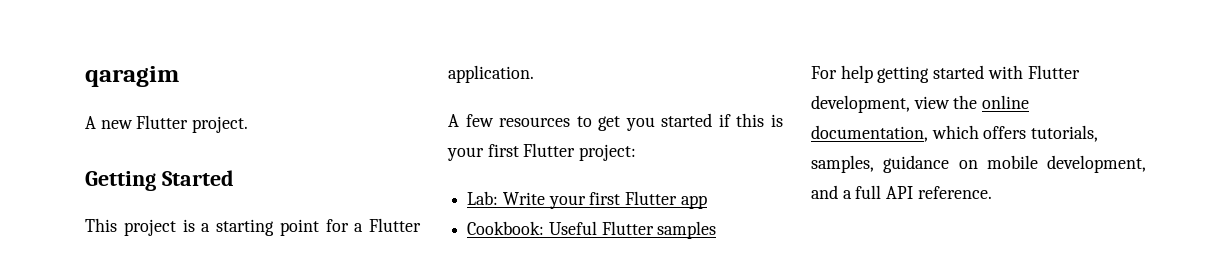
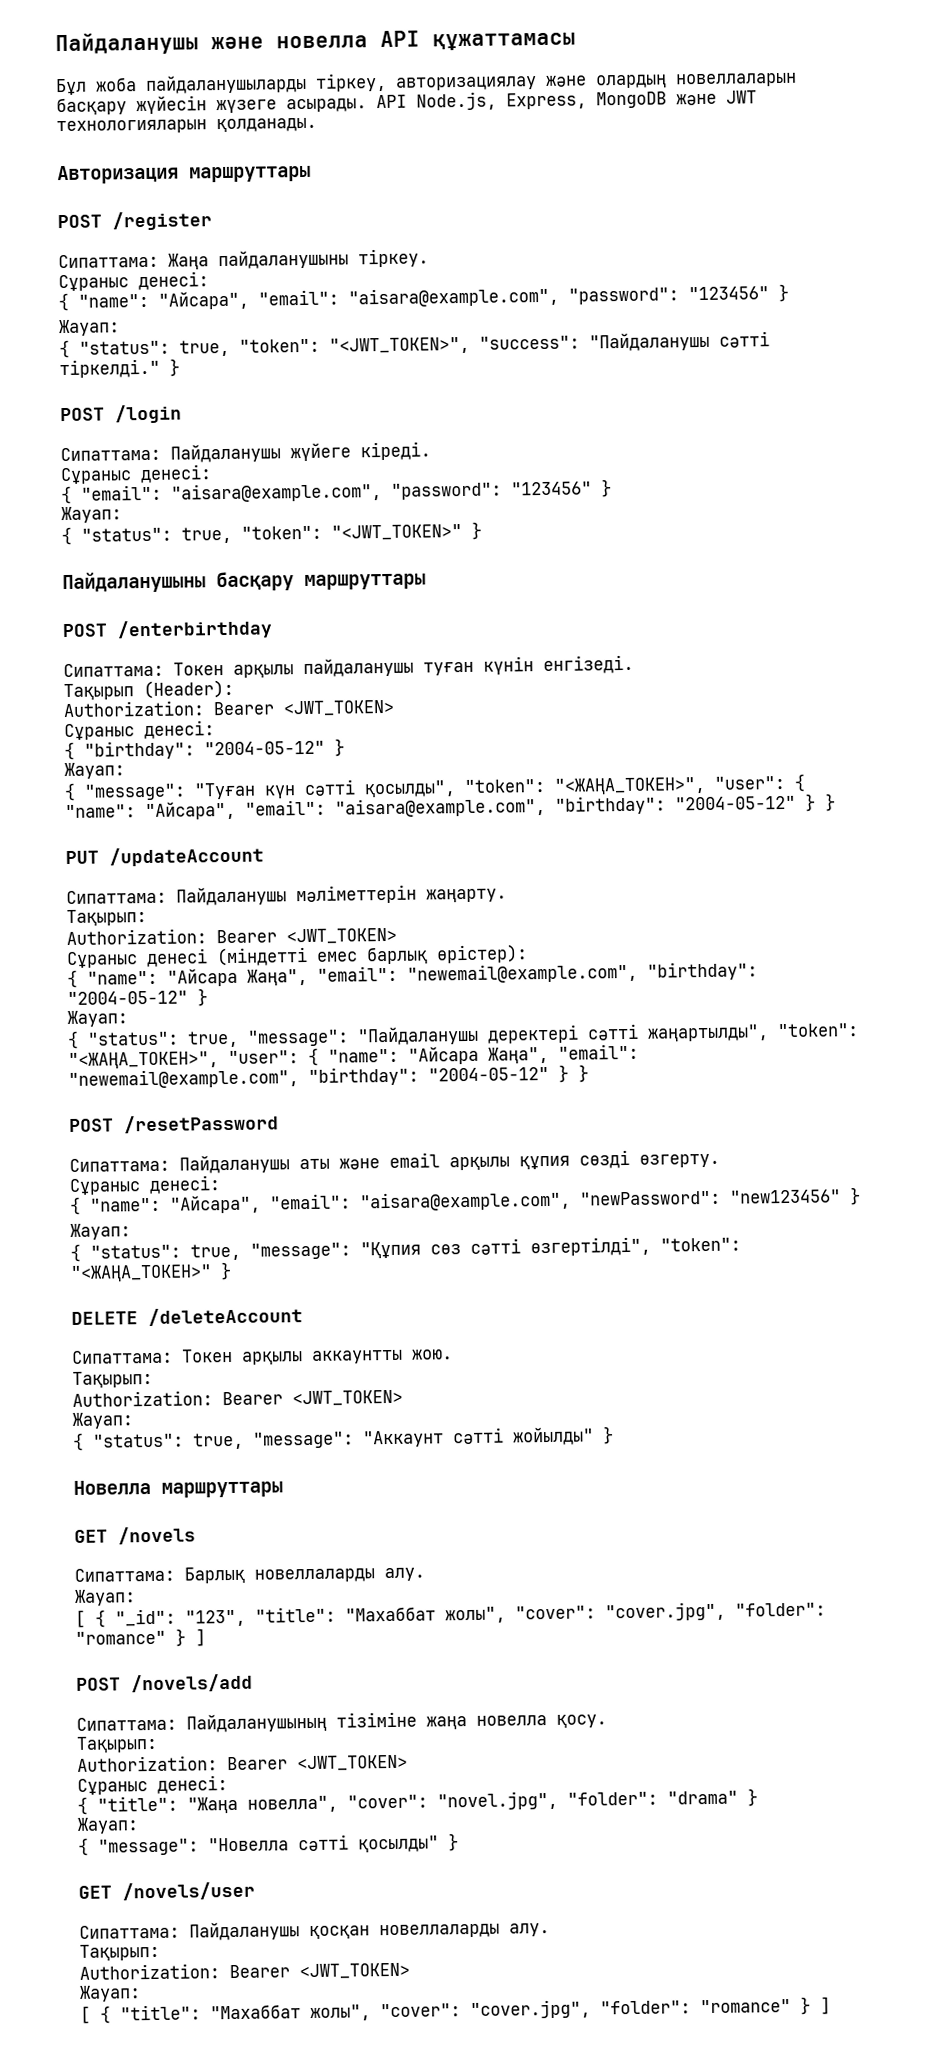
- qaragim
- A new Flutter project.
- Getting Started
- This project is a starting point for a Flutter application.
- A few resources to get you started if this is your first Flutter project:
- Lab: Write your first Flutter app
- Cookbook: Useful Flutter samples
- For help getting started with Flutter development, view the online documentation, which offers tutorials, samples, guidance on mobile development, and a full API reference.
+ Пайдаланушы және новелла API құжаттамасы
+ Бұл жоба пайдаланушыларды тіркеу, авторизациялау және олардың новеллаларын басқару жүйесін жүзеге асырады. API Node.js, Express, MongoDB және JWT технологияларын қолданады.
+ Авторизация маршруттары
+ POST /register
+ Сипаттама: Жаңа пайдаланушыны тіркеу.
+ Сұраныс денесі:
+ { "name": "Айсара", "email": "aisara@example.com", "password": "123456" }
+ Жауап:
+ { "status": true, "token": "<JWT_TOKEN>", "success": "Пайдаланушы сәтті тіркелді." }
+ POST /login
+ Сипаттама: Пайдаланушы жүйеге кіреді.
+ Сұраныс денесі:
+ { "email": "aisara@example.com", "password": "123456" }
+ Жауап:
+ { "status": true, "token": "<JWT_TOKEN>" }
+ Пайдаланушыны басқару маршруттары
+ POST /enterbirthday
+ Сипаттама: Токен арқылы пайдаланушы туған күнін енгізеді.
+ Тақырып (Header):
+ Authorization: Bearer <JWT_TOKEN>
+ Сұраныс денесі:
+ { "birthday": "2004-05-12" }
+ Жауап:
+ { "message": "Туған күн сәтті қосылды", "token": "<ЖАҢА_ТОКЕН>", "user": { "name": "Айсара", "email": "aisara@example.com", "birthday": "2004-05-12" } }
+ PUT /updateAccount
+ Сипаттама: Пайдаланушы мәліметтерін жаңарту.
+ Тақырып:
+ Authorization: Bearer <JWT_TOKEN>
+ Сұраныс денесі (міндетті емес барлық өрістер):
+ { "name": "Айсара Жаңа", "email": "newemail@example.com", "birthday": "2004-05-12" }
+ Жауап:
+ { "status": true, "message": "Пайдаланушы деректері сәтті жаңартылды", "token": "<ЖАҢА_ТОКЕН>", "user": { "name": "Айсара Жаңа", "email": "newemail@example.com", "birthday": "2004-05-12" } }
+ POST /resetPassword
+ Сипаттама: Пайдаланушы аты және email арқылы құпия сөзді өзгерту.
+ Сұраныс денесі:
+ { "name": "Айсара", "email": "aisara@example.com", "newPassword": "new123456" }
+ Жауап:
+ { "status": true, "message": "Құпия сөз сәтті өзгертілді", "token": "<ЖАҢА_ТОКЕН>" }
+ DELETE /deleteAccount
+ Сипаттама: Токен арқылы аккаунтты жою.
+ Тақырып:
+ Authorization: Bearer <JWT_TOKEN>
+ Жауап:
+ { "status": true, "message": "Аккаунт сәтті жойылды" }
+ Новелла маршруттары
+ GET /novels
+ Сипаттама: Барлық новеллаларды алу.
+ Жауап:
+ [ { "_id": "123", "title": "Махаббат жолы", "cover": "cover.jpg", "folder": "romance" } ]
+ POST /novels/add
+ Сипаттама: Пайдаланушының тізіміне жаңа новелла қосу.
+ Тақырып:
+ Authorization: Bearer <JWT_TOKEN>
+ Сұраныс денесі:
+ { "title": "Жаңа новелла", "cover": "novel.jpg", "folder": "drama" }
+ Жауап:
+ { "message": "Новелла сәтті қосылды" }
+ GET /novels/user
+ Сипаттама: Пайдаланушы қосқан новеллаларды алу.
+ Тақырып:
+ Authorization: Bearer <JWT_TOKEN>
+ Жауап:
+ [ { "title": "Махаббат жолы", "cover": "cover.jpg", "folder": "romance" } ]

